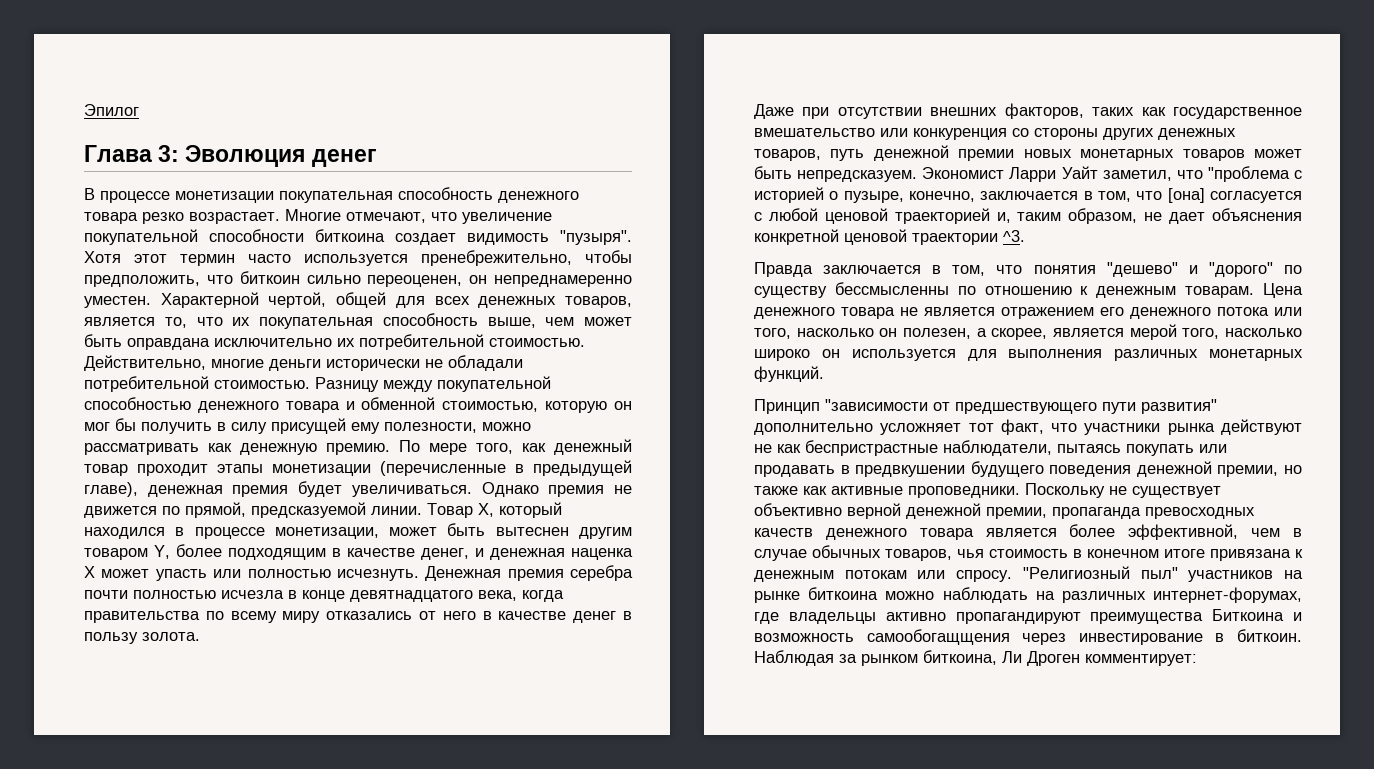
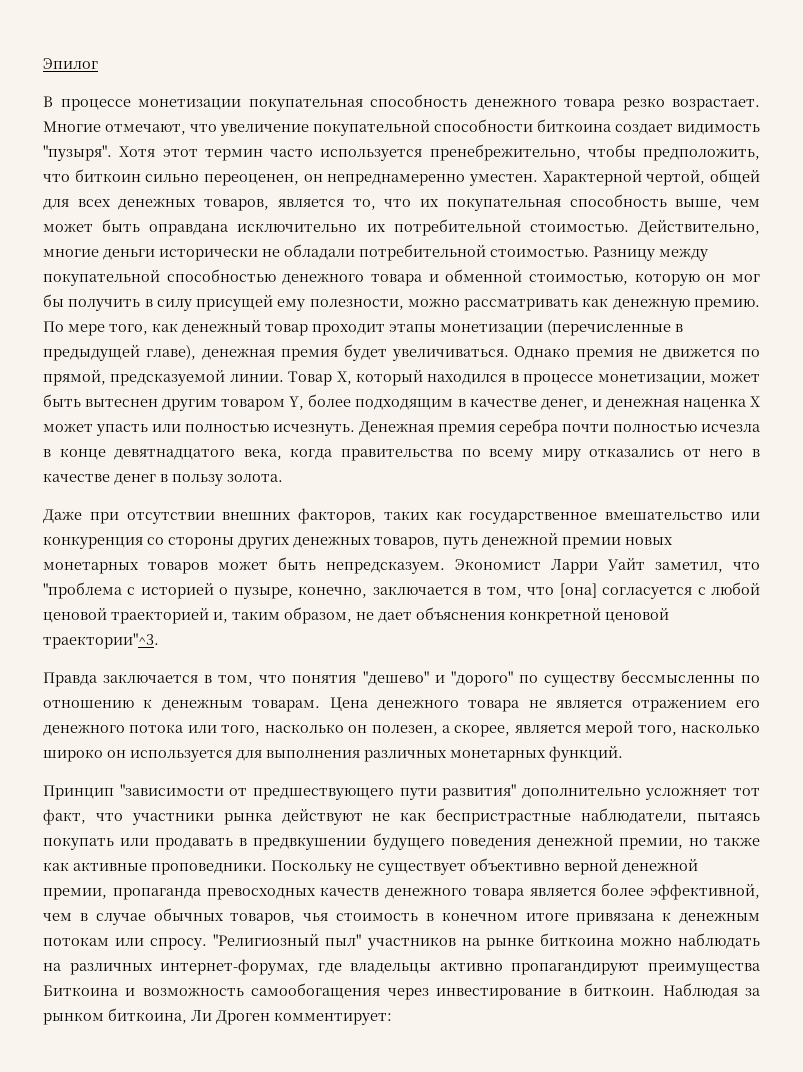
- Глава 3: Эволюция денег
- Экономист Ларри Уайт заметил, что "проблема с историей о пузыре, конечно, заключается в том, что [она] согласуется с любой ценовой траекторией и, таким образом, не дает объяснения конкретной ценовой траектории ^3.
+ Экономист Ларри Уайт заметил, что "проблема с историей о пузыре, конечно, заключается в том, что [она] согласуется с любой ценовой траекторией и, таким образом, не дает объяснения конкретной ценовой траектории"^3.
- "Религиозный пыл" участников на рынке биткоинa можно наблюдать на различных интернет-форумах, где владельцы активно пропагандируют преимущества Биткоина и возможность самообогащщения через инвестирование в биткоин.
+ "Религиозный пыл" участников на рынке биткоинa можно наблюдать на различных интернет-форумах, где владельцы активно пропагандируют преимущества Биткоина и возможность самообогащения через инвестирование в биткоин.

